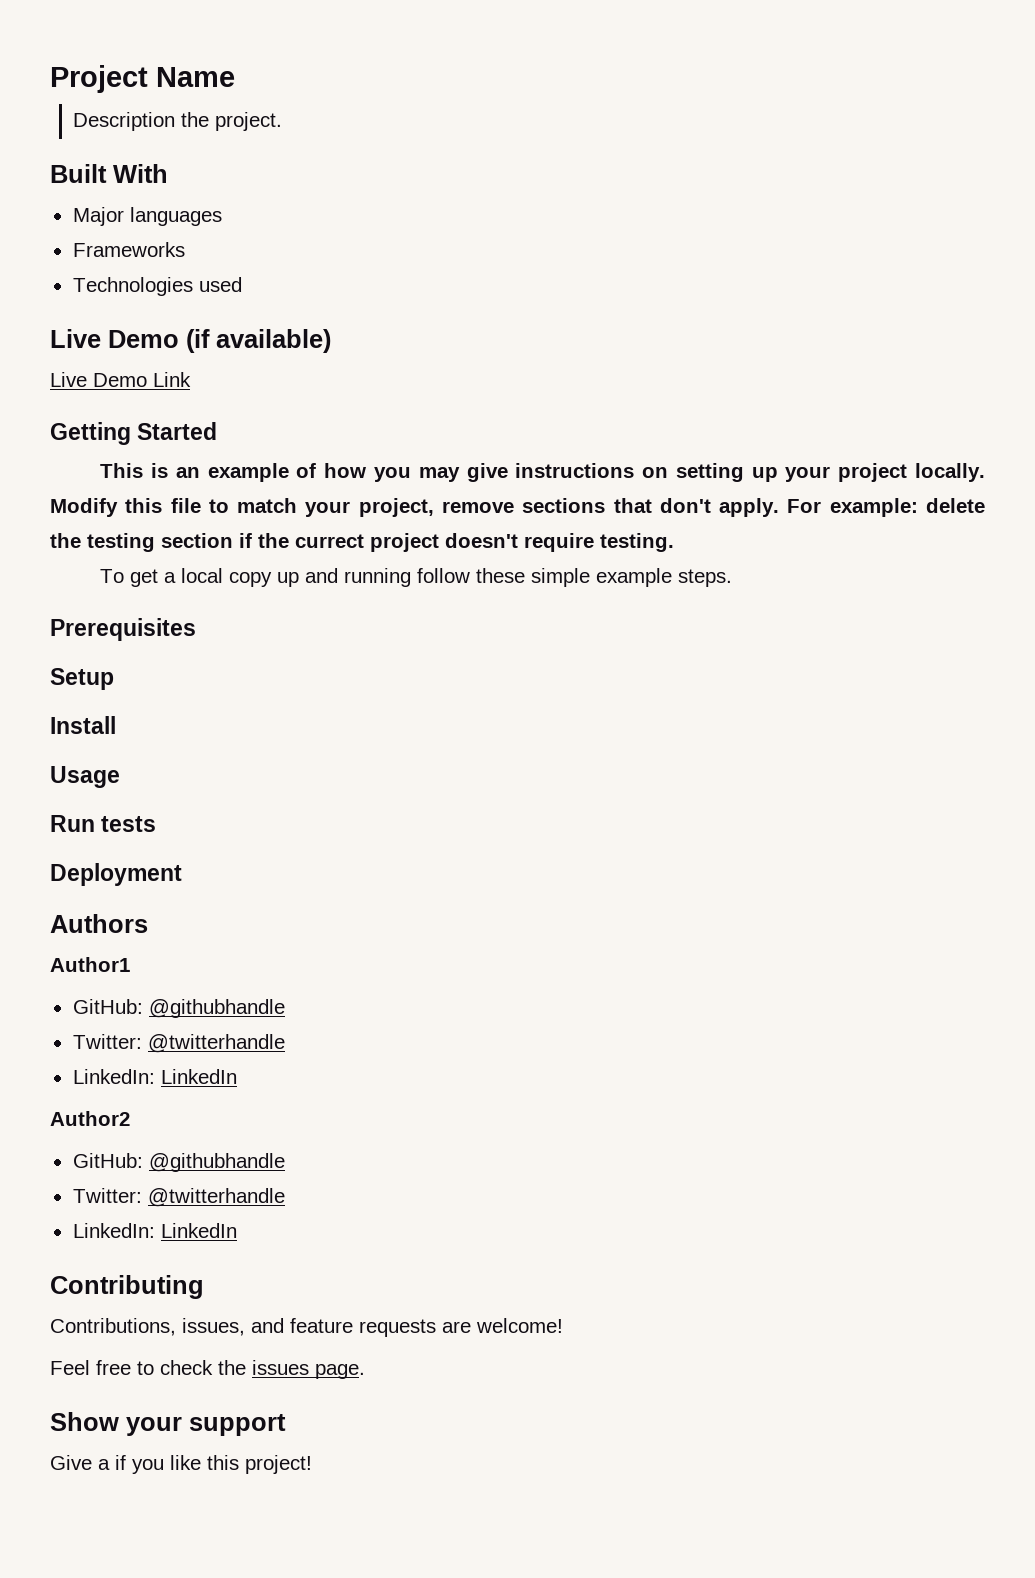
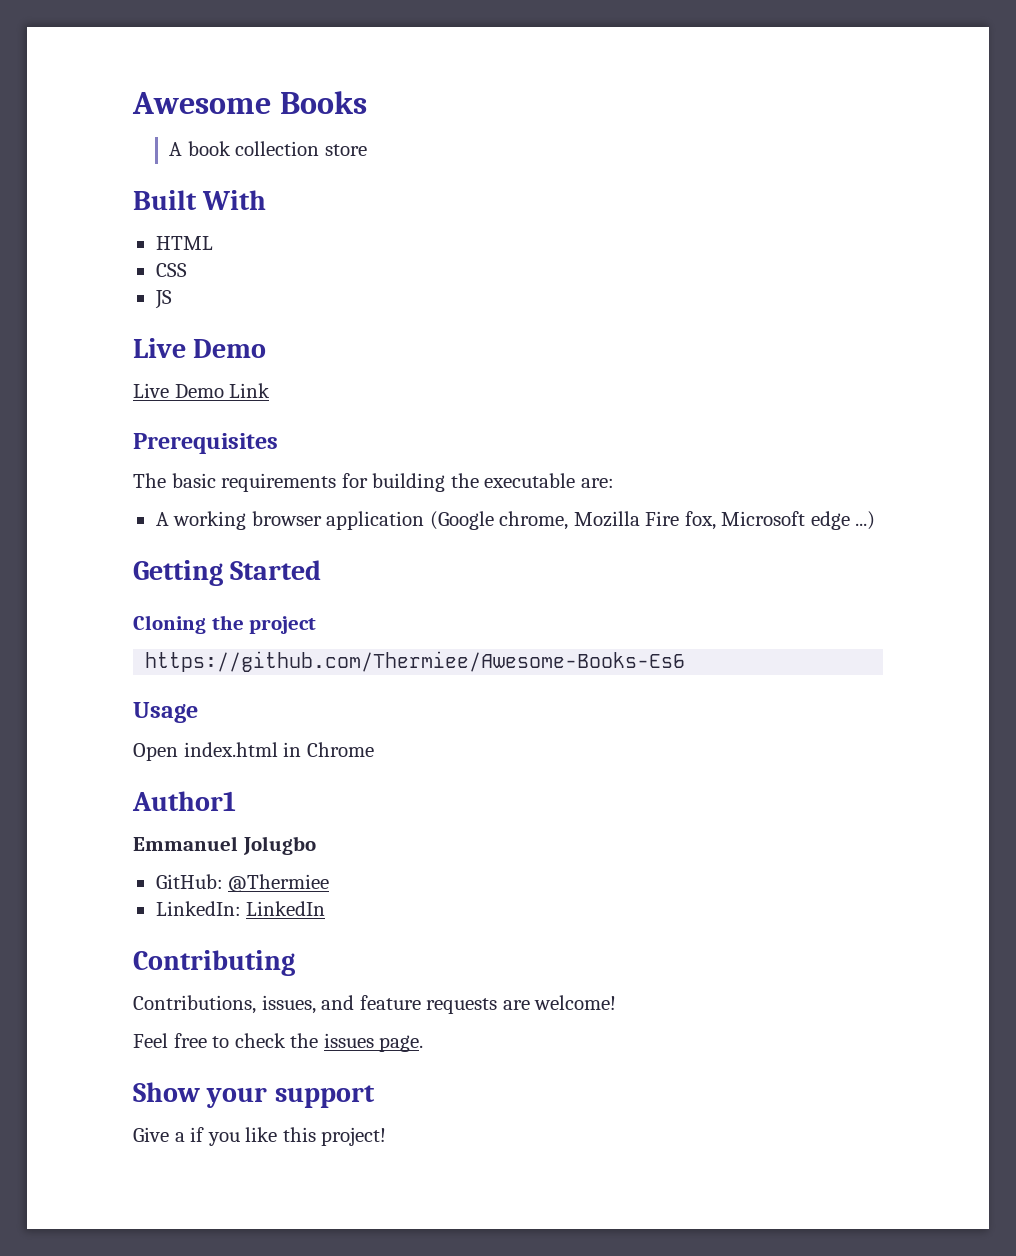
- Project Name
- Description the project.
+ Awesome Books
+ A book collection store
  Built With
- Major languages
- Frameworks
- Technologies used
- Live Demo (if available)
+ HTML
+ CSS
+ JS
+ Live Demo
+ Prerequisites
+ The basic requirements for building the executable are:
+ A working browser application (Google chrome, Mozilla Fire fox, Microsoft edge ...)
  Getting Started
- This is an example of how you may give instructions on setting up your project locally. Modify this file to match your project, remove sections that don't apply. For example: delete the testing section if the currect project doesn't require testing.
- To get a local copy up and running follow these simple example steps.
- Prerequisites
- Setup
- Install
+ Cloning the project
+ https://github.com/Thermiee/Awesome-Books-Es6
  Usage
- Run tests
- Deployment
- Authors
+ Open index.html in Chrome
  Author1
- GitHub: @githubhandle
- Twitter: @twitterhandle
- LinkedIn: LinkedIn
- Author2
- GitHub: @githubhandle
- Twitter: @twitterhandle
+ Emmanuel Jolugbo
+ GitHub: @Thermiee

